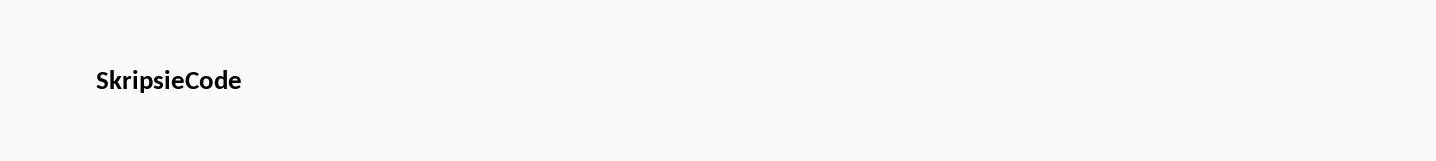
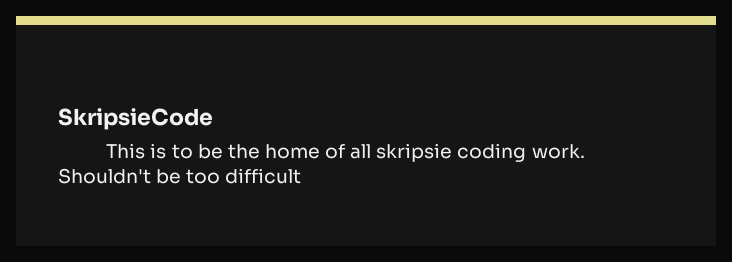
+ This is to be the home of all skripsie coding work. Shouldn't be too difficult

